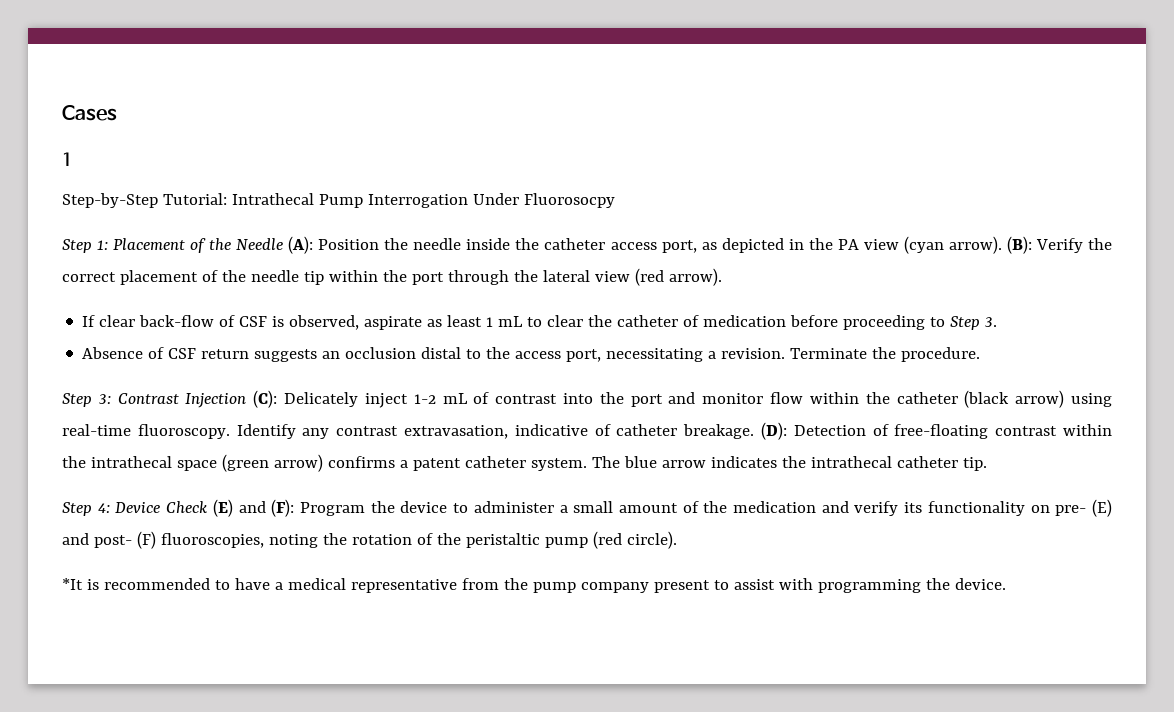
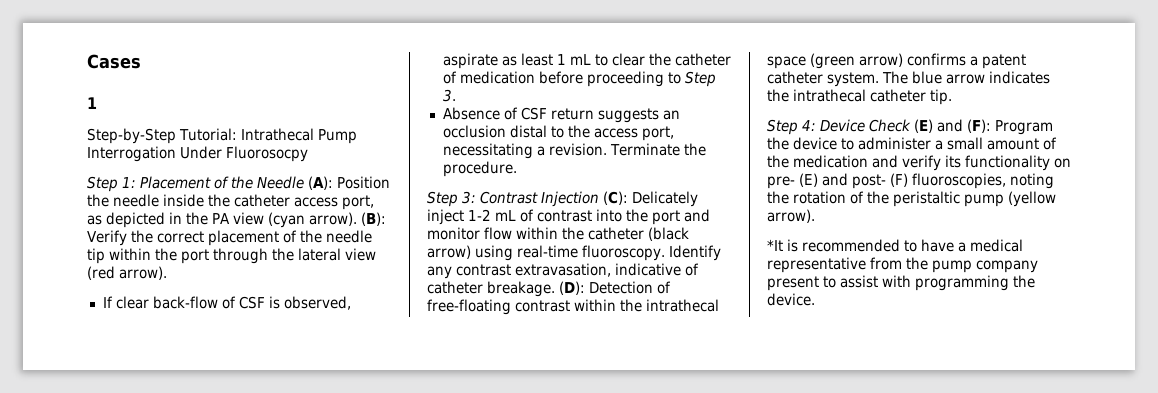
- Step 4: Device Check (E) and (F): Program the device to administer a small amount of the medication and verify its functionality on pre- (E) and post- (F) fluoroscopies, noting the rotation of the peristaltic pump (red circle).
+ Step 4: Device Check (E) and (F): Program the device to administer a small amount of the medication and verify its functionality on pre- (E) and post- (F) fluoroscopies, noting the rotation of the peristaltic pump (yellow arrow).

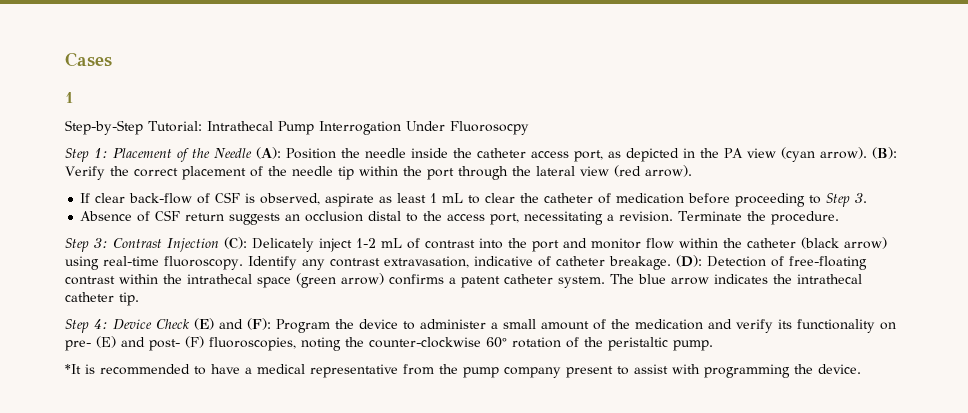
- Step 4: Device Check (E) and (F): Program the device to administer a small amount of the medication and verify its functionality on pre- (E) and post- (F) fluoroscopies, noting the rotation of the peristaltic pump (yellow arrow).
+ Step 4: Device Check (E) and (F): Program the device to administer a small amount of the medication and verify its functionality on pre- (E) and post- (F) fluoroscopies, noting the counter-clockwise 60° rotation of the peristaltic pump.

